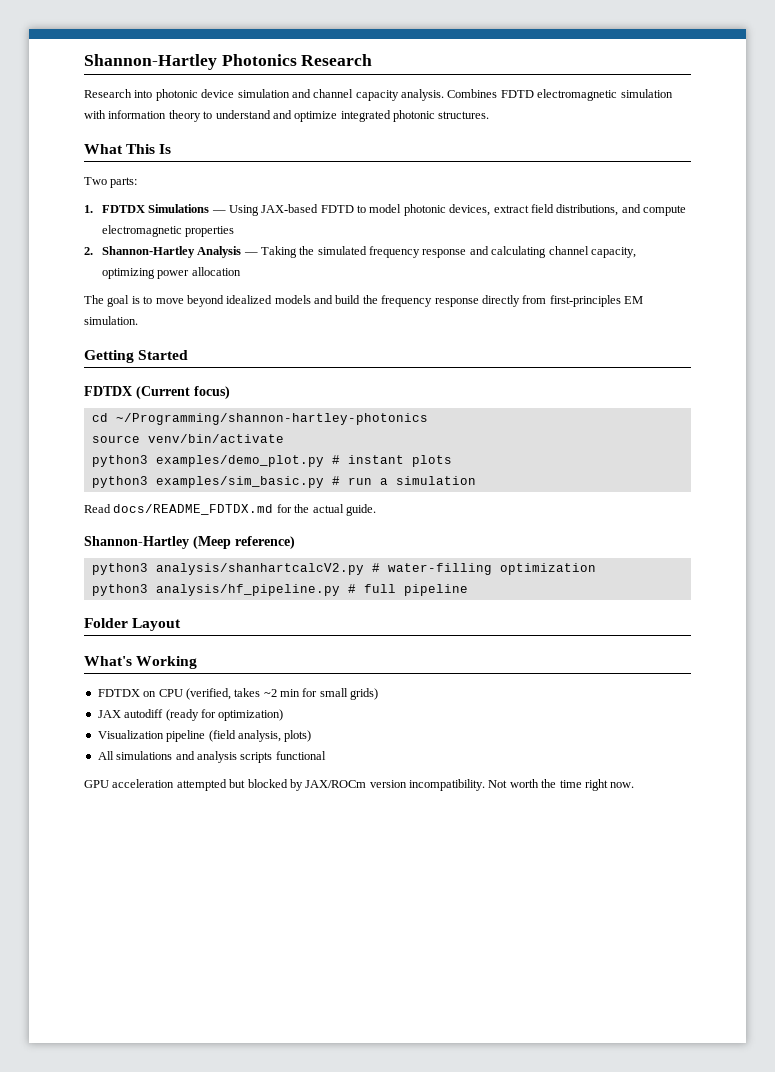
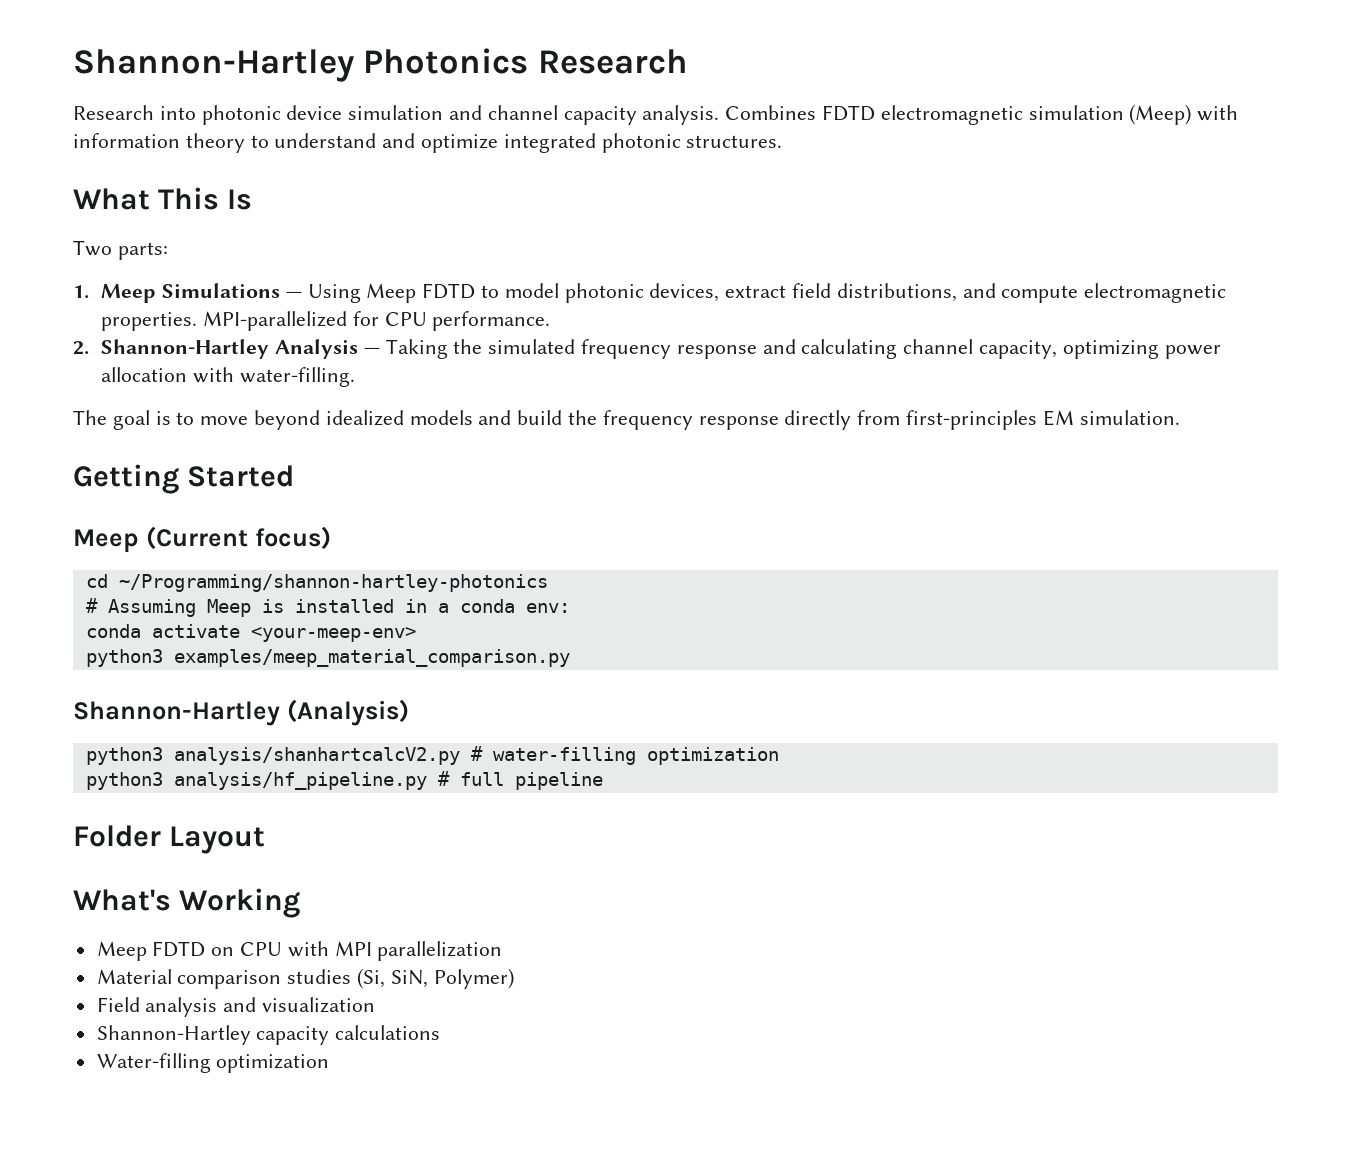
- Combines FDTD electromagnetic simulation with information theory to understand and optimize integrated photonic structures.
+ Combines FDTD electromagnetic simulation (Meep) with information theory to understand and optimize integrated photonic structures.
- 1. FDTDX Simulations — Using JAX-based FDTD to model photonic devices, extract field distributions, and compute electromagnetic properties
+ 1. Meep Simulations — Using Meep FDTD to model photonic devices, extract field distributions, and compute electromagnetic properties. MPI-parallelized for CPU performance.
- 2. Shannon-Hartley Analysis — Taking the simulated frequency response and calculating channel capacity, optimizing power allocation
+ 2. Shannon-Hartley Analysis — Taking the simulated frequency response and calculating channel capacity, optimizing power allocation with water-filling.
- FDTDX (Current focus)
+ Meep (Current focus)
- source venv/bin/activate
- python3 examples/demo_plot.py # instant plots
- python3 examples/sim_basic.py # run a simulation
- Read docs/README_FDTDX.md for the actual guide.
- Shannon-Hartley (Meep reference)
+ # Assuming Meep is installed in a conda env:
+ conda activate <your-meep-env>
+ python3 examples/meep_material_comparison.py
+ Shannon-Hartley (Analysis)
- FDTDX on CPU (verified, takes ~2 min for small grids)
- JAX autodiff (ready for optimization)
- Visualization pipeline (field analysis, plots)
- All simulations and analysis scripts functional
- GPU acceleration attempted but blocked by JAX/ROCm version incompatibility. Not worth the time right now.
+ Meep FDTD on CPU with MPI parallelization
+ Material comparison studies (Si, SiN, Polymer)
+ Field analysis and visualization
+ Shannon-Hartley capacity calculations
+ Water-filling optimization

